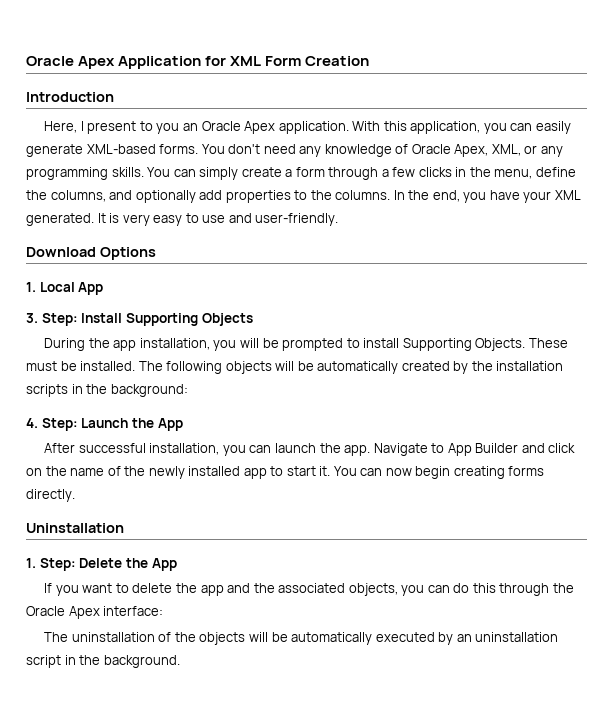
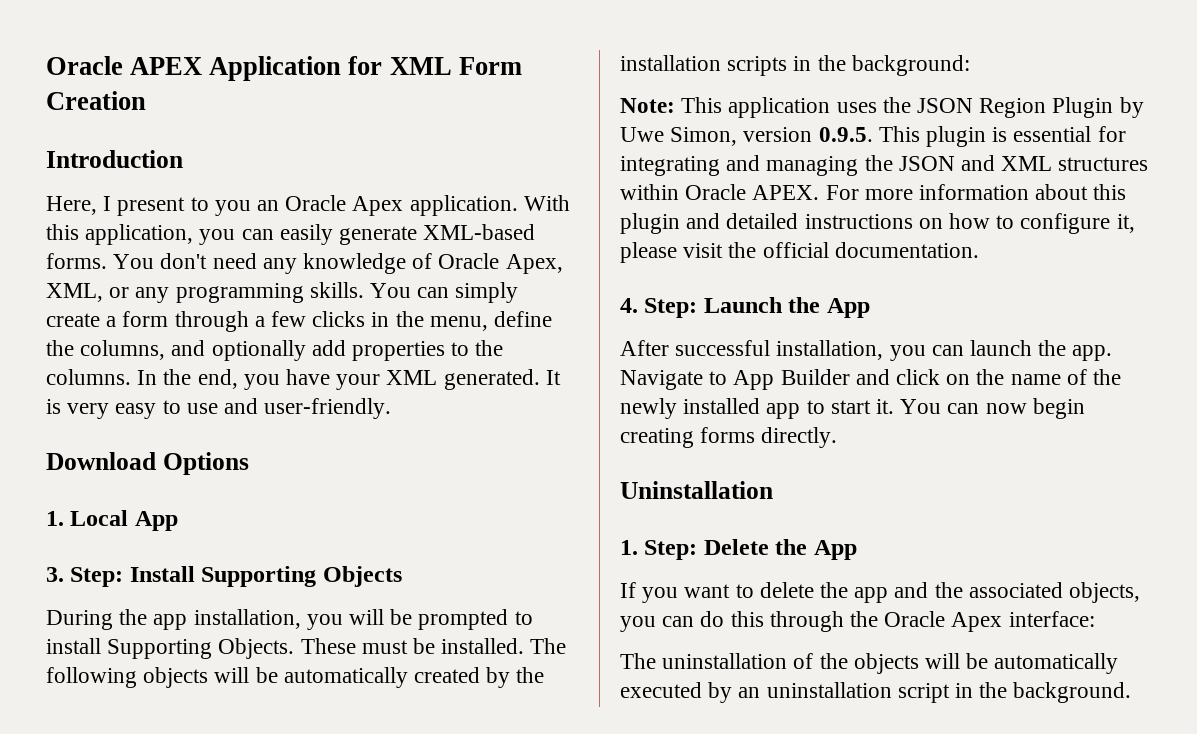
- Oracle Apex Application for XML Form Creation
+ Oracle APEX Application for XML Form Creation
+ Note: This application uses the JSON Region Plugin by Uwe Simon, version 0.9.5. This plugin is essential for integrating and managing the JSON and XML structures within Oracle APEX. For more information about this plugin and detailed instructions on how to configure it, please visit the official documentation.

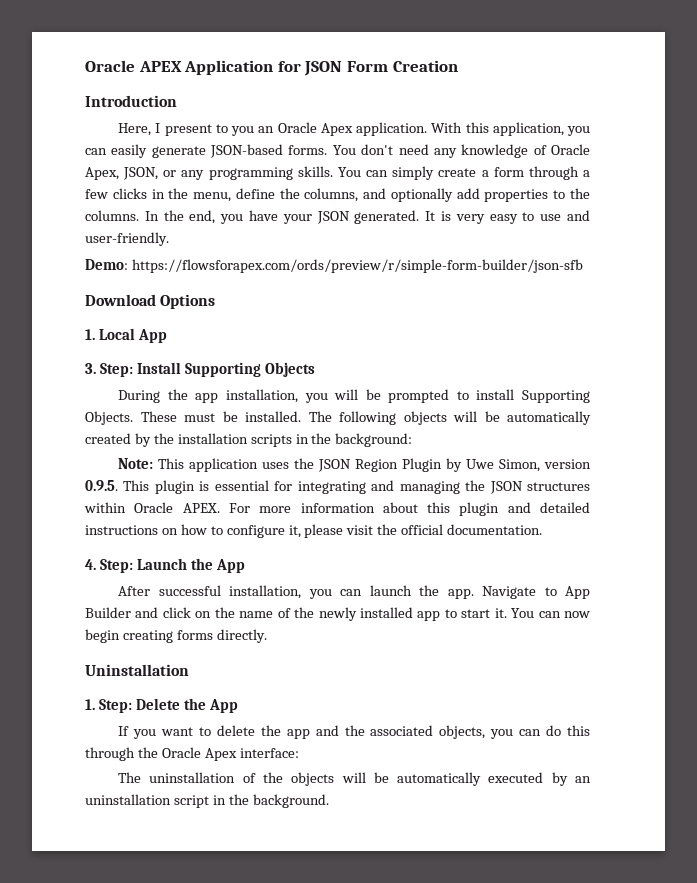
- Oracle APEX Application for XML Form Creation
+ Oracle APEX Application for JSON Form Creation
- With this application, you can easily generate XML-based forms.
+ With this application, you can easily generate JSON-based forms.
- You don't need any knowledge of Oracle Apex, XML, or any programming skills.
+ You don't need any knowledge of Oracle Apex, JSON, or any programming skills.
- In the end, you have your XML generated.
+ In the end, you have your JSON generated.
+ Demo: https://flowsforapex.com/ords/preview/r/simple-form-builder/json-sfb
- Note: This application uses the JSON Region Plugin by Uwe Simon, version 0.9.5. This plugin is essential for integrating and managing the JSON and XML structures within Oracle APEX.
+ Note: This application uses the JSON Region Plugin by Uwe Simon, version 0.9.5. This plugin is essential for integrating and managing the JSON structures within Oracle APEX.

